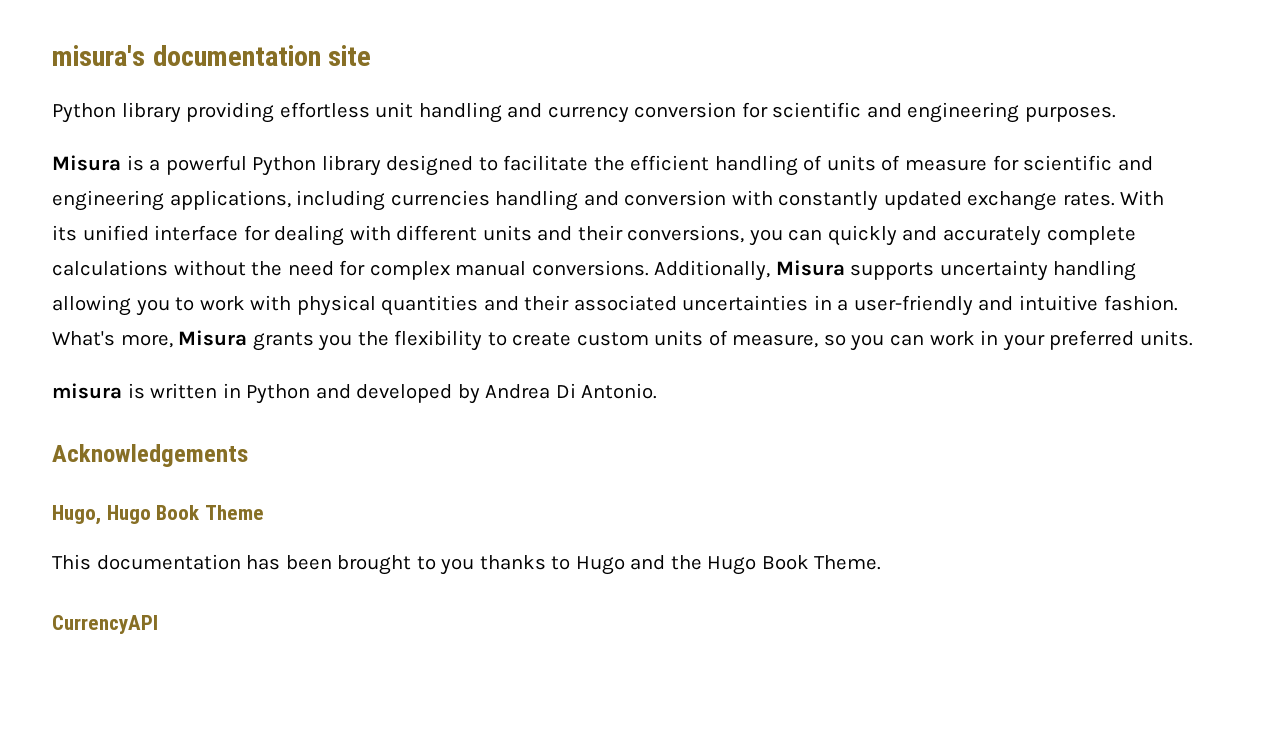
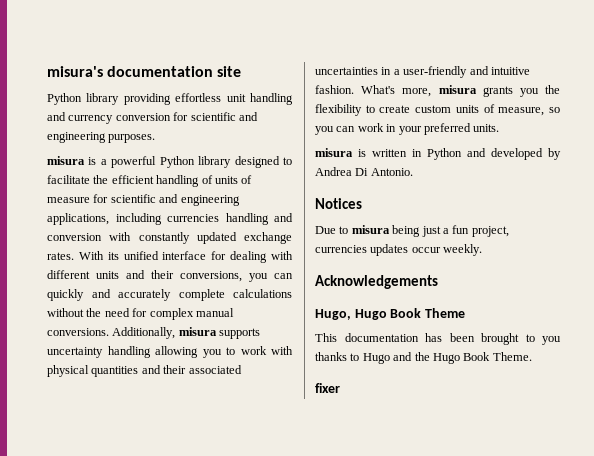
- Misura is a powerful Python library designed to facilitate the efficient handling of units of measure for scientific and engineering applications, including currencies handling and conversion with constantly updated exchange rates.
+ misura is a powerful Python library designed to facilitate the efficient handling of units of measure for scientific and engineering applications, including currencies handling and conversion with constantly updated exchange rates.
- Additionally, Misura supports uncertainty handling allowing you to work with physical quantities and their associated uncertainties in a user-friendly and intuitive fashion.
+ Additionally, misura supports uncertainty handling allowing you to work with physical quantities and their associated uncertainties in a user-friendly and intuitive fashion.
- What's more, Misura grants you the flexibility to create custom units of measure, so you can work in your preferred units.
+ What's more, misura grants you the flexibility to create custom units of measure, so you can work in your preferred units.
+ Notices
+ Due to misura being just a fun project, currencies updates occur weekly.
- CurrencyAPI
+ fixer

